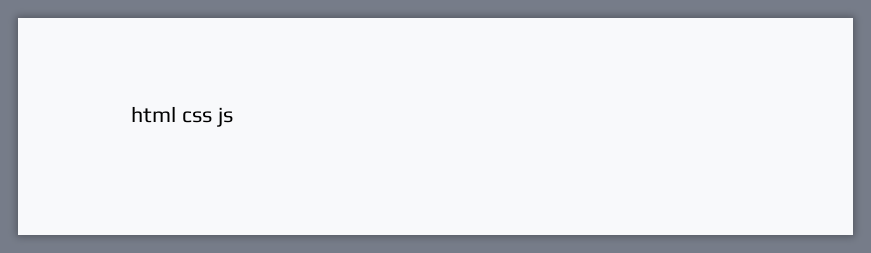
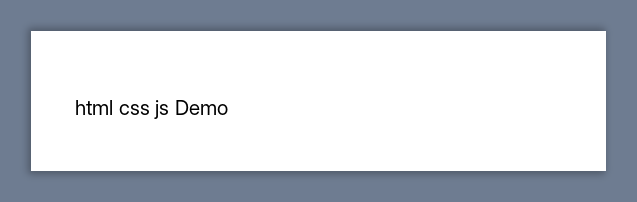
- html css js
+ html css js Demo

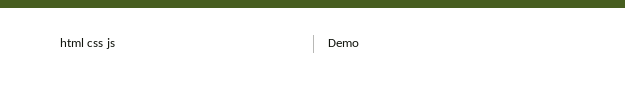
- html css js Demo
+ html css js
+ Demo

